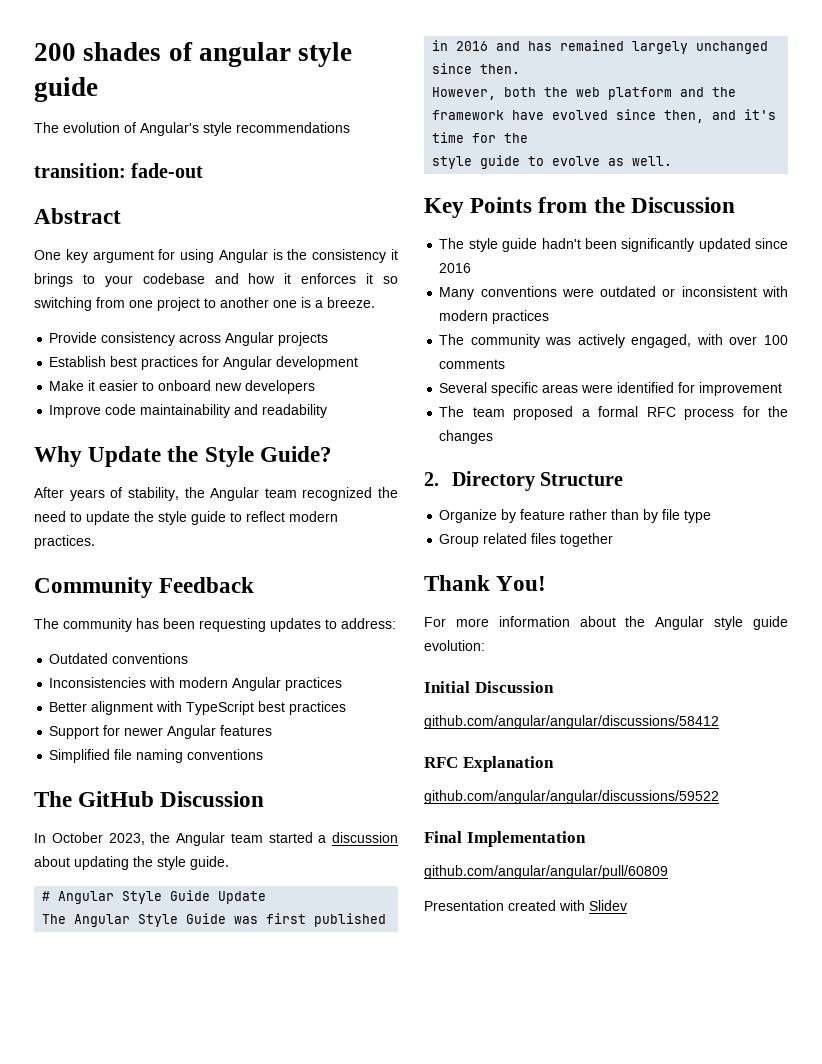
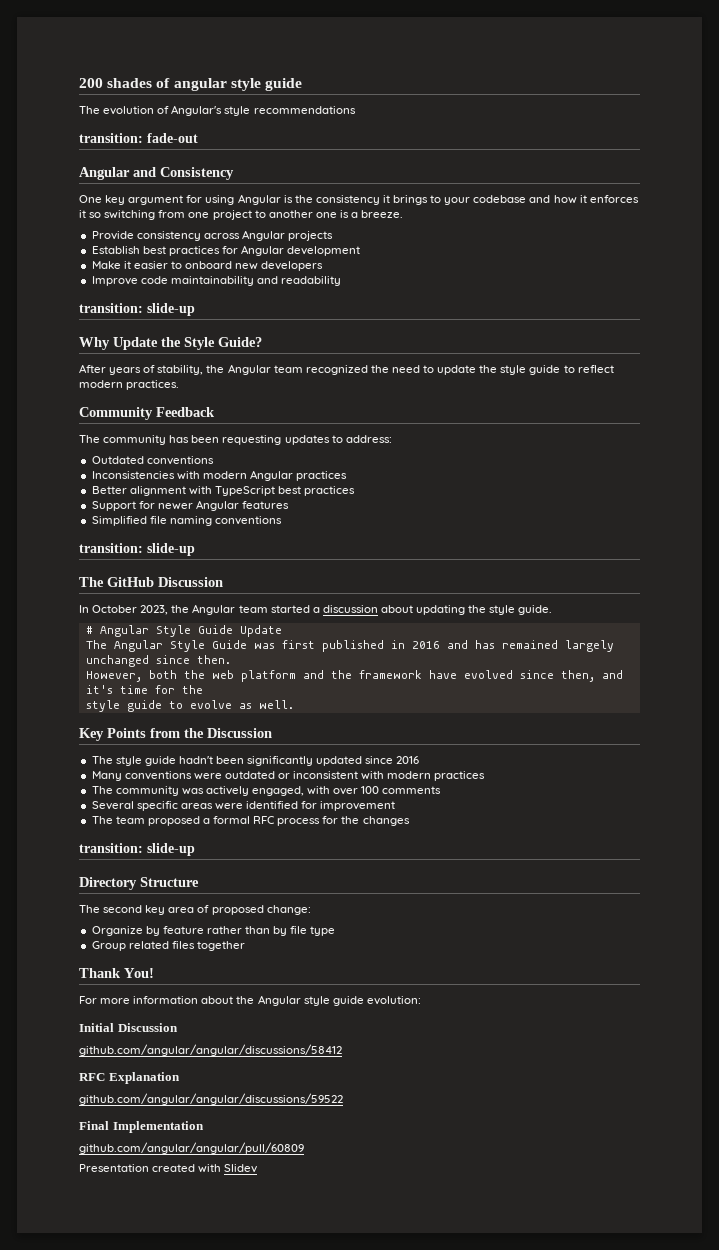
- Abstract
+ Angular and Consistency
  Improve code maintainability and readability
+ transition: slide-up
  Simplified file naming conventions
+ transition: slide-up
  The team proposed a formal RFC process for the changes
- 2. Directory Structure
+ transition: slide-up
+ Directory Structure
+ The second key area of proposed change:

